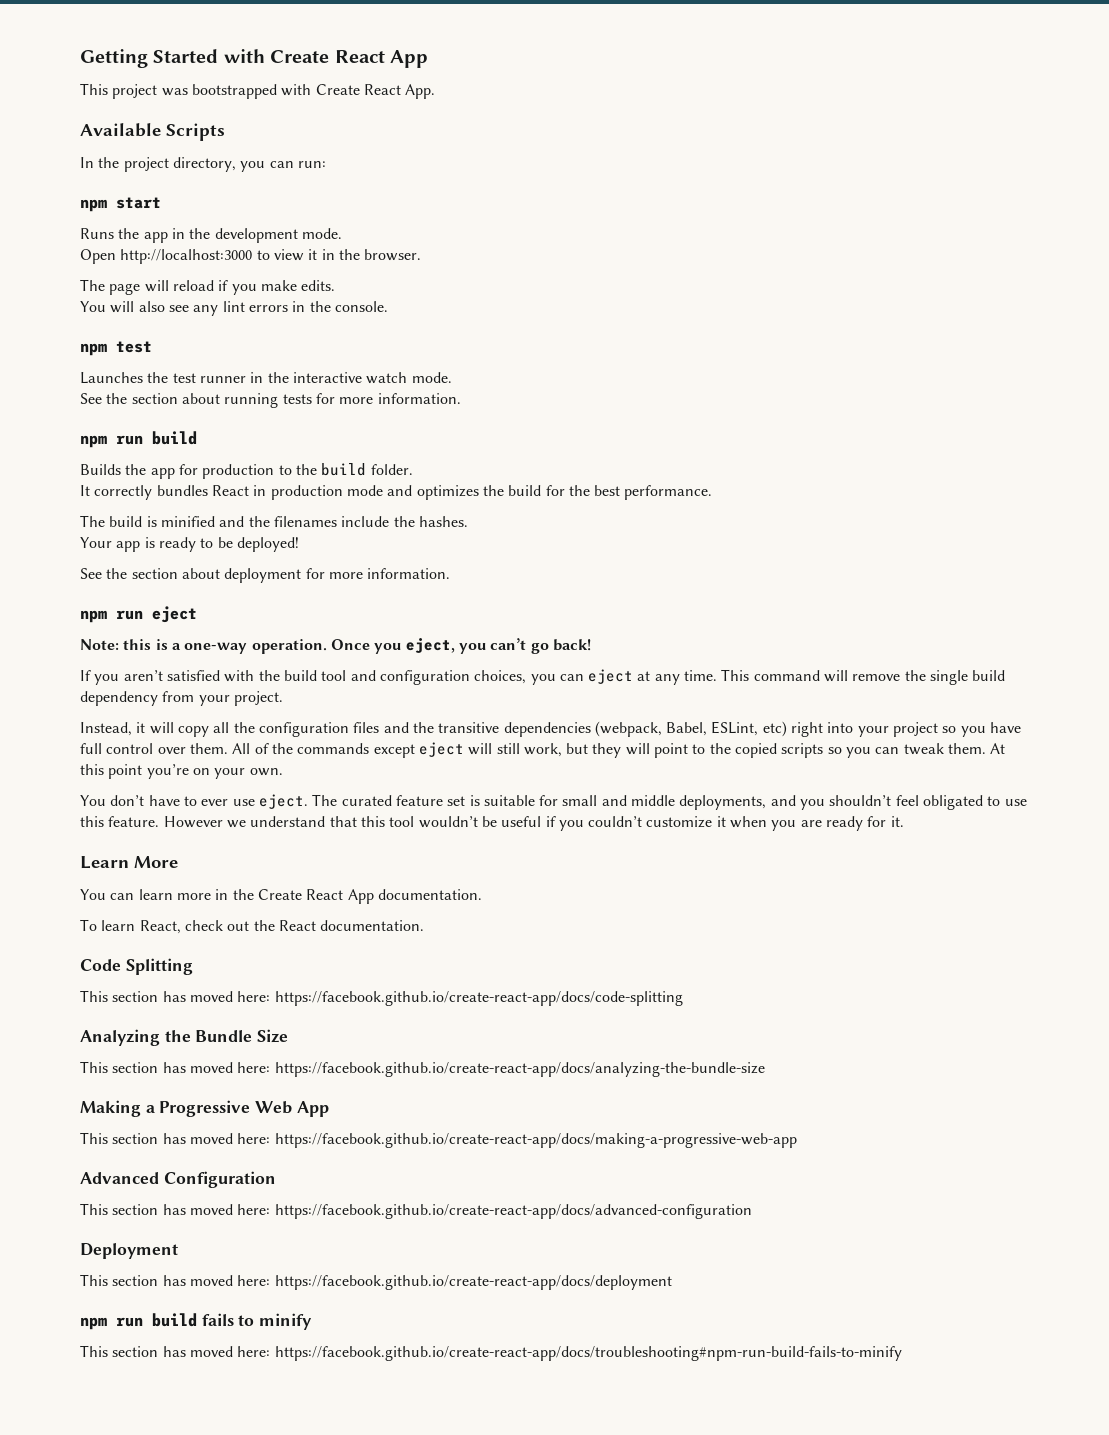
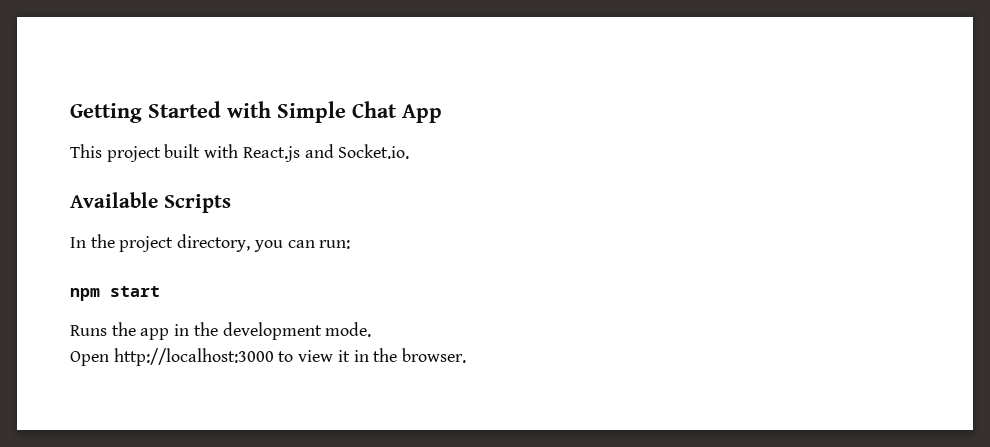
- Getting Started with Create React App
+ Getting Started with Simple Chat App
- This project was bootstrapped with Create React App.
+ This project built with React.js and Socket.io.
- The page will reload if you make edits.
- You will also see any lint errors in the console.
- npm test
- Launches the test runner in the interactive watch mode.
- See the section about running tests for more information.
- npm run build
- Builds the app for production to the build folder.
- It correctly bundles React in production mode and optimizes the build for the best performance.
- The build is minified and the filenames include the hashes.
- Your app is ready to be deployed!
- See the section about deployment for more information.
- npm run eject
- Note: this is a one-way operation. Once you eject, you can’t go back!
- If you aren’t satisfied with the build tool and configuration choices, you can eject at any time. This command will remove the single build dependency from your project.
- Instead, it will copy all the configuration files and the transitive dependencies (webpack, Babel, ESLint, etc) right into your project so you have full control over them. All of the commands except eject will still work, but they will point to the copied scripts so you can tweak them. At this point you’re on your own.
- You don’t have to ever use eject. The curated feature set is suitable for small and middle deployments, and you shouldn’t feel obligated to use this feature. However we understand that this tool wouldn’t be useful if you couldn’t customize it when you are ready for it.
- Learn More
- You can learn more in the Create React App documentation.
- To learn React, check out the React documentation.
- Code Splitting
- This section has moved here: https://facebook.github.io/create-react-app/docs/code-splitting
- Analyzing the Bundle Size
- This section has moved here: https://facebook.github.io/create-react-app/docs/analyzing-the-bundle-size
- Making a Progressive Web App
- This section has moved here: https://facebook.github.io/create-react-app/docs/making-a-progressive-web-app
- Advanced Configuration
- This section has moved here: https://facebook.github.io/create-react-app/docs/advanced-configuration
- Deployment
- This section has moved here: https://facebook.github.io/create-react-app/docs/deployment
- npm run build fails to minify
- This section has moved here: https://facebook.github.io/create-react-app/docs/troubleshooting#npm-run-build-fails-to-minify

